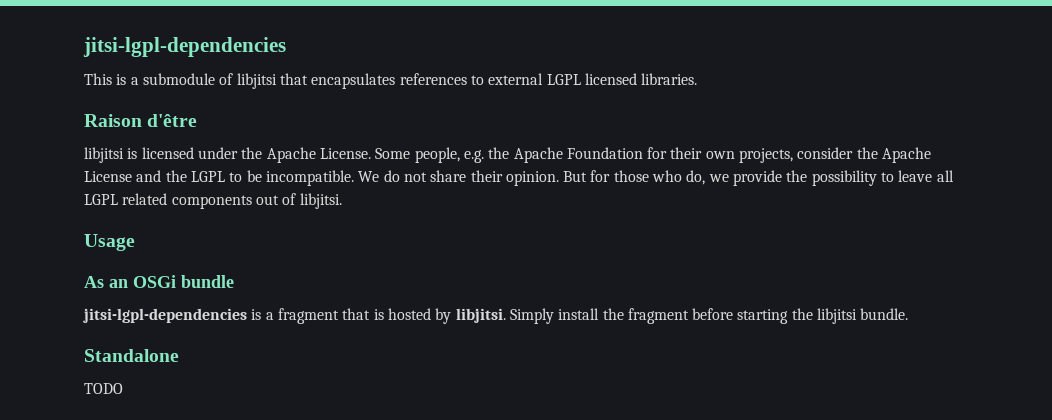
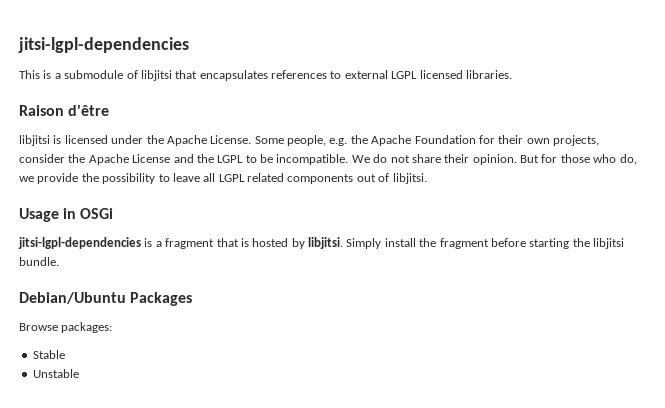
- Usage
- As an OSGi bundle
+ Usage in OSGi
- Standalone
- TODO
+ Debian/Ubuntu Packages
+ Browse packages:
+ Stable
+ Unstable

